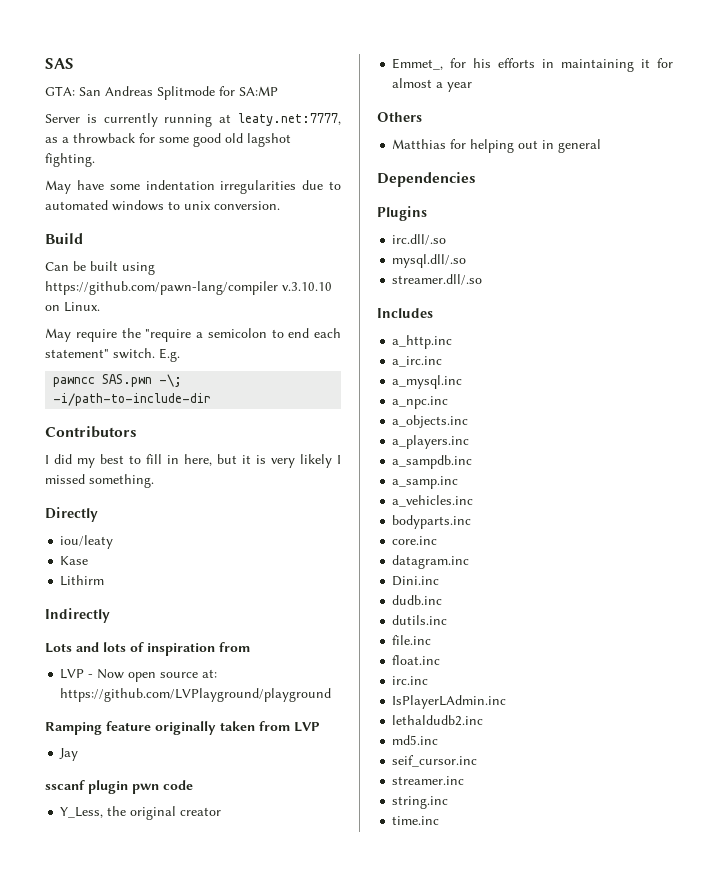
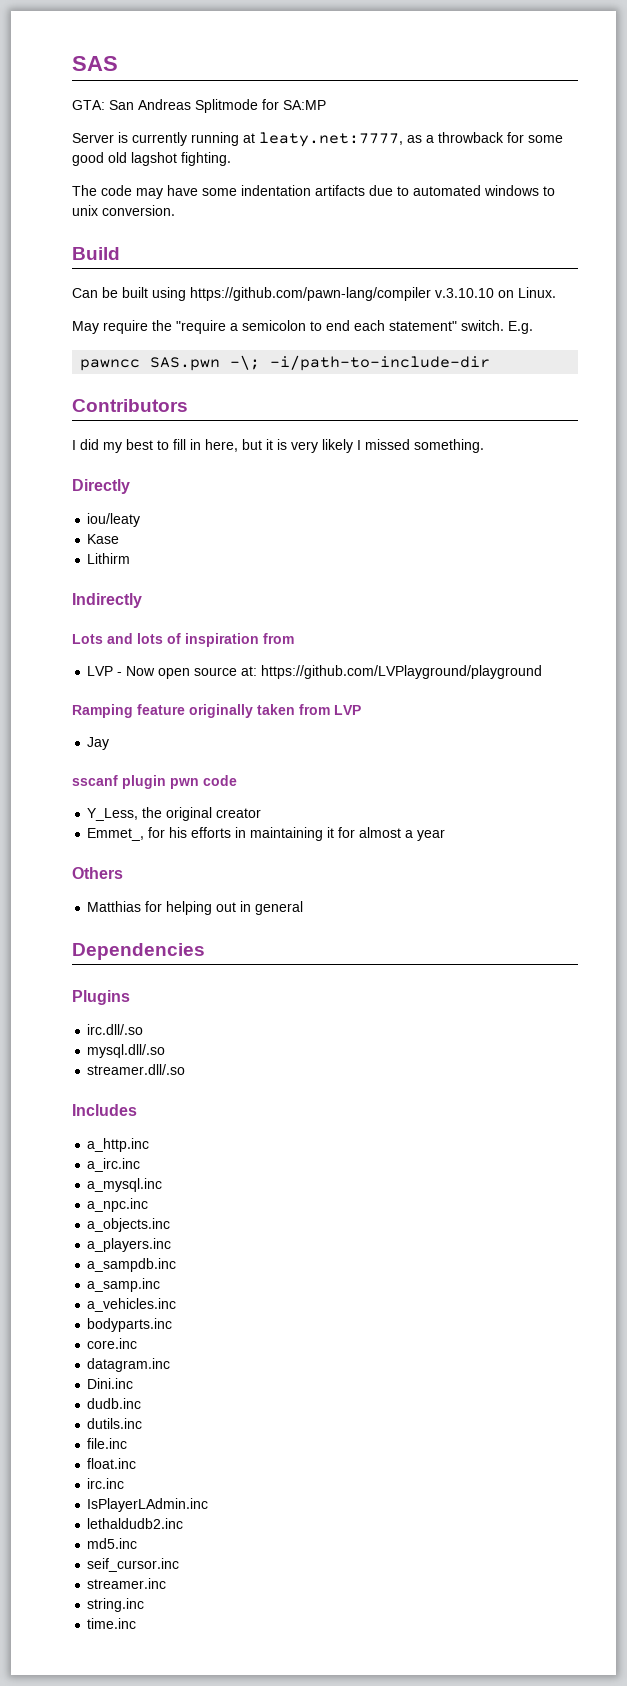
- May have some indentation irregularities due to automated windows to unix conversion.
+ The code may have some indentation artifacts due to automated windows to unix conversion.

